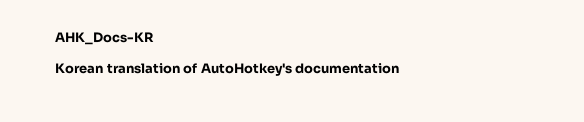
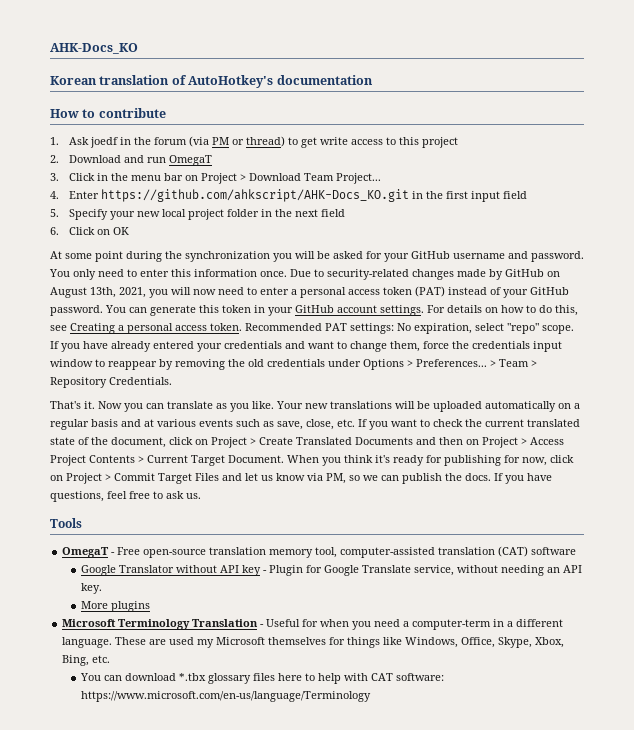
- AHK_Docs-KR
+ AHK-Docs_KO
+ How to contribute
+ 1. Ask joedf in the forum (via PM or thread) to get write access to this project
+ 2. Download and run OmegaT
+ 3. Click in the menu bar on Project > Download Team Project...
+ 4. Enter https://github.com/ahkscript/AHK-Docs_KO.git in the first input field
+ 5. Specify your new local project folder in the next field
+ 6. Click on OK
+ At some point during the synchronization you will be asked for your GitHub username and password. You only need to enter this information once. Due to security-related changes made by GitHub on August 13th, 2021, you will now need to enter a personal access token (PAT) instead of your GitHub password. You can generate this token in your GitHub account settings. For details on how to do this, see Creating a personal access token. Recommended PAT settings: No expiration, select "repo" scope. If you have already entered your credentials and want to change them, force the credentials input window to reappear by removing the old credentials under Options > Preferences... > Team > Repository Credentials.
+ That's it. Now you can translate as you like. Your new translations will be uploaded automatically on a regular basis and at various events such as save, close, etc. If you want to check the current translated state of the document, click on Project > Create Translated Documents and then on Project > Access Project Contents > Current Target Document. When you think it's ready for publishing for now, click on Project > Commit Target Files and let us know via PM, so we can publish the docs. If you have questions, feel free to ask us.
+ Tools
+ OmegaT - Free open-source translation memory tool, computer-assisted translation (CAT) software
+ Google Translator without API key - Plugin for Google Translate service, without needing an API key.
+ More plugins
+ Microsoft Terminology Translation - Useful for when you need a computer-term in a different language. These are used my Microsoft themselves for things like Windows, Office, Skype, Xbox, Bing, etc.
+ You can download *.tbx glossary files here to help with CAT software: https://www.microsoft.com/en-us/language/Terminology

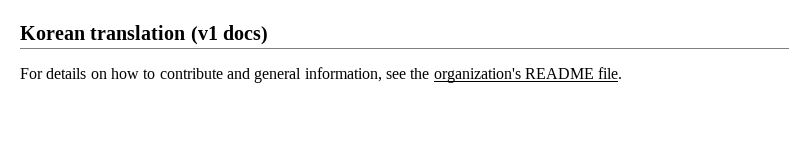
- AHK-Docs_KO
- Korean translation of AutoHotkey's documentation
- How to contribute
- 1. Ask joedf in the forum (via PM or thread) to get write access to this project
- 2. Download and run OmegaT
- 3. Click in the menu bar on Project > Download Team Project...
- 4. Enter https://github.com/ahkscript/AHK-Docs_KO.git in the first input field
- 5. Specify your new local project folder in the next field
- 6. Click on OK
- At some point during the synchronization you will be asked for your GitHub username and password. You only need to enter this information once. Due to security-related changes made by GitHub on August 13th, 2021, you will now need to enter a personal access token (PAT) instead of your GitHub password. You can generate this token in your GitHub account settings. For details on how to do this, see Creating a personal access token. Recommended PAT settings: No expiration, select "repo" scope. If you have already entered your credentials and want to change them, force the credentials input window to reappear by removing the old credentials under Options > Preferences... > Team > Repository Credentials.
- That's it. Now you can translate as you like. Your new translations will be uploaded automatically on a regular basis and at various events such as save, close, etc. If you want to check the current translated state of the document, click on Project > Create Translated Documents and then on Project > Access Project Contents > Current Target Document. When you think it's ready for publishing for now, click on Project > Commit Target Files and let us know via PM, so we can publish the docs. If you have questions, feel free to ask us.
- Tools
- OmegaT - Free open-source translation memory tool, computer-assisted translation (CAT) software
- Google Translator without API key - Plugin for Google Translate service, without needing an API key.
- More plugins
- Microsoft Terminology Translation - Useful for when you need a computer-term in a different language. These are used my Microsoft themselves for things like Windows, Office, Skype, Xbox, Bing, etc.
- You can download *.tbx glossary files here to help with CAT software: https://www.microsoft.com/en-us/language/Terminology
+ Korean translation (v1 docs)
+ For details on how to contribute and general information, see the organization's README file.

